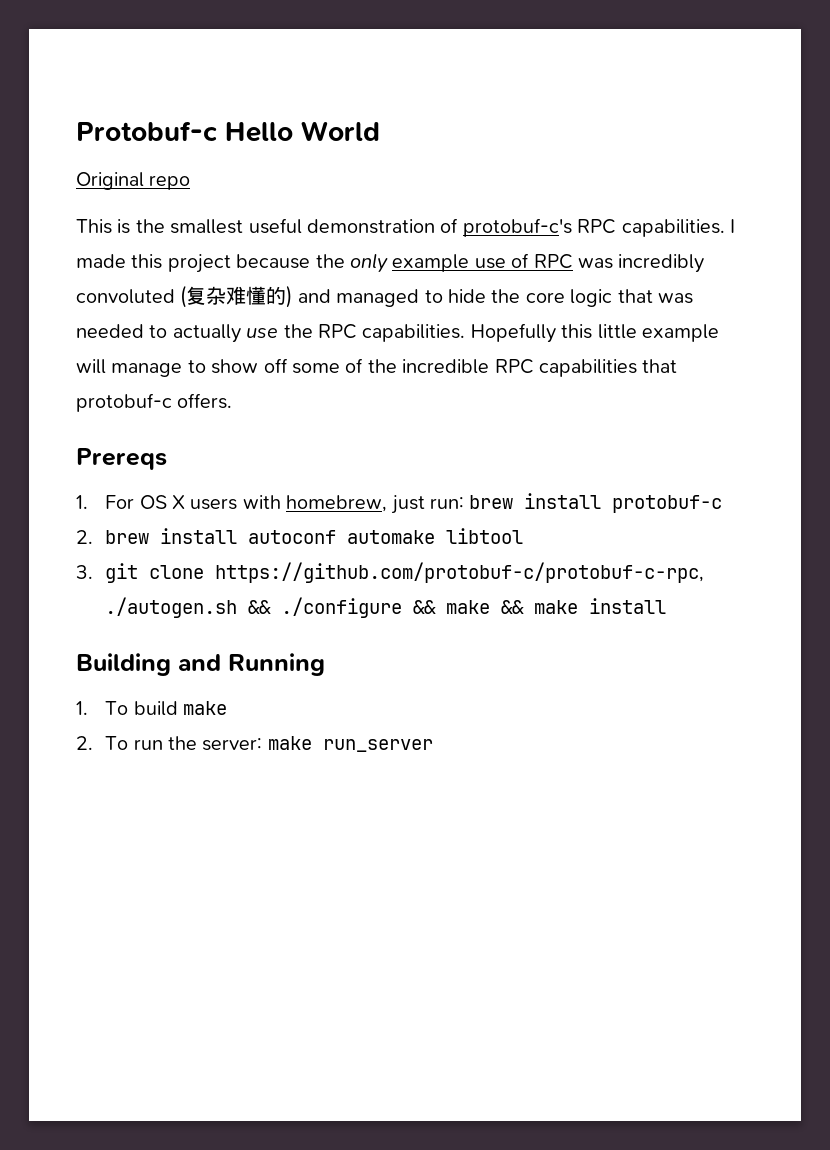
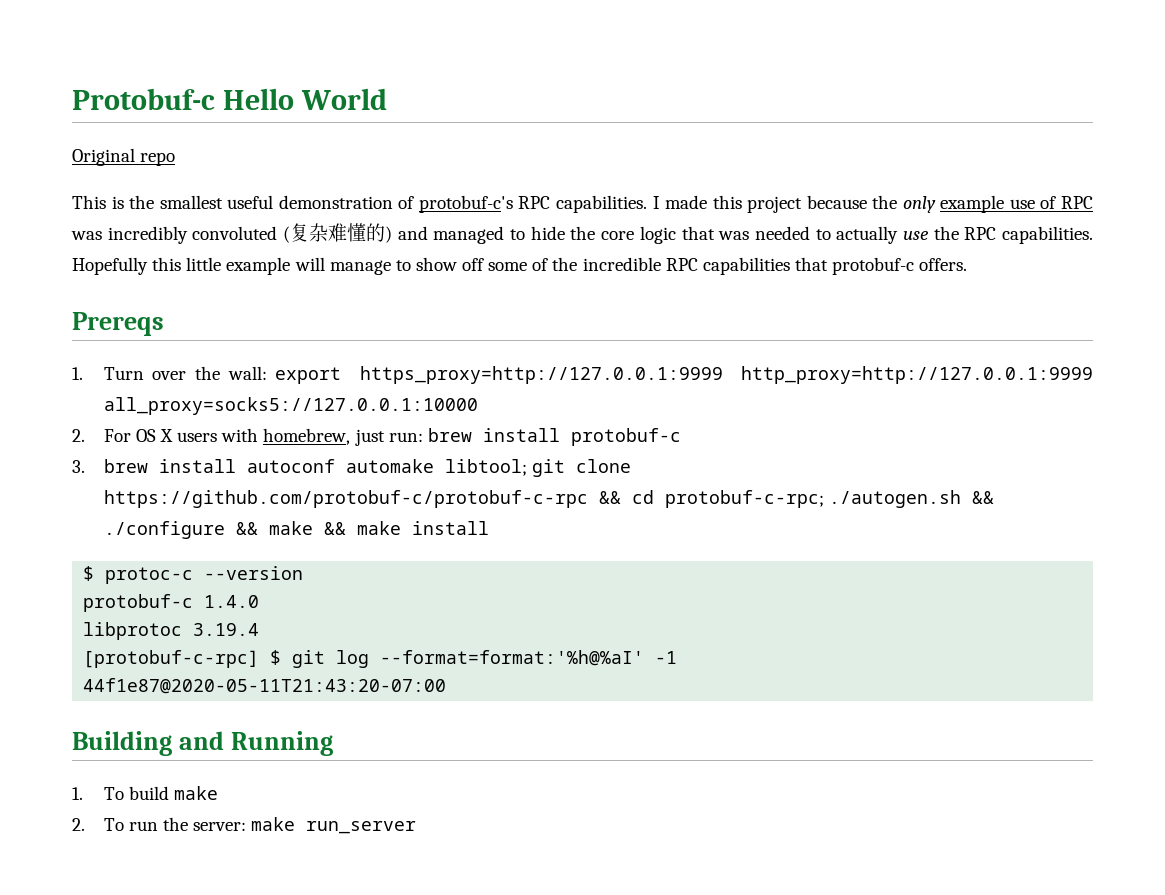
- 1. For OS X users with homebrew, just run: brew install protobuf-c
+ 1. Turn over the wall: export https_proxy=http://127.0.0.1:9999 http_proxy=http://127.0.0.1:9999 all_proxy=socks5://127.0.0.1:10000
+ 2. For OS X users with homebrew, just run: brew install protobuf-c
- 2. brew install autoconf automake libtool
- 3. git clone https://github.com/protobuf-c/protobuf-c-rpc, ./autogen.sh && ./configure && make && make install
+ 3. brew install autoconf automake libtool; git clone https://github.com/protobuf-c/protobuf-c-rpc && cd protobuf-c-rpc; ./autogen.sh && ./configure && make && make install
+ $ protoc-c --version
+ protobuf-c 1.4.0
+ libprotoc 3.19.4
+ [protobuf-c-rpc] $ git log --format=format:'%h@%aI' -1
+ 44f1e87@2020-05-11T21:43:20-07:00

